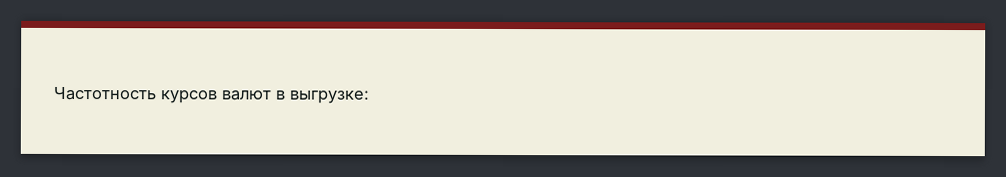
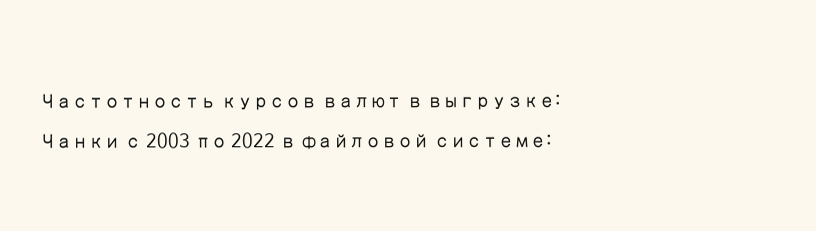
+ Чанки с 2003 по 2022 в файловой системе:

